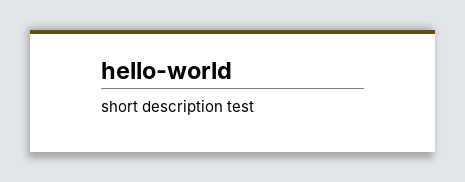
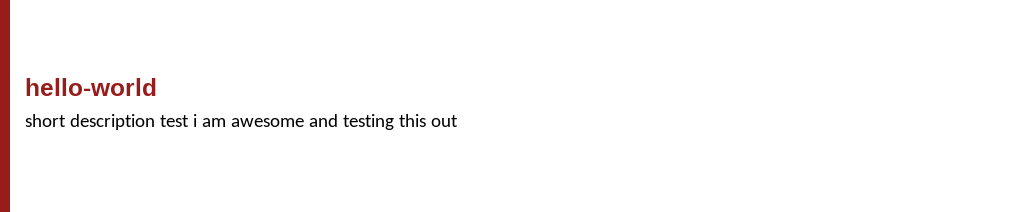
- short description test
+ short description test i am awesome and testing this out

